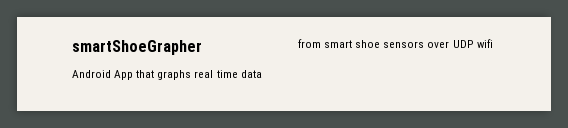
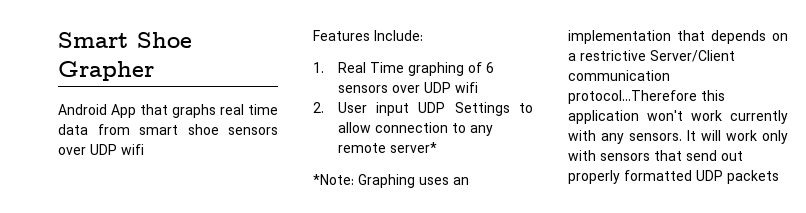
- smartShoeGrapher
+ Smart Shoe Grapher
+ Features Include:
+ 1. Real Time graphing of 6 sensors over UDP wifi
+ 2. User input UDP Settings to allow connection to any remote server*
+ *Note: Graphing uses an implementation that depends on a restrictive Server/Client communication protocol...Therefore this application won't work currently with any sensors. It will work only with sensors that send out properly formatted UDP packets

